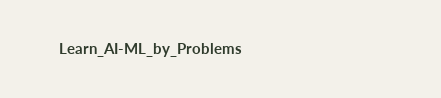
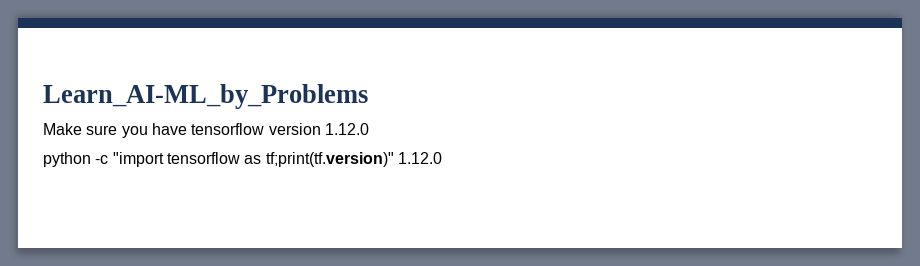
+ Make sure you have tensorflow version 1.12.0
+ python -c "import tensorflow as tf;print(tf.version)" 1.12.0

